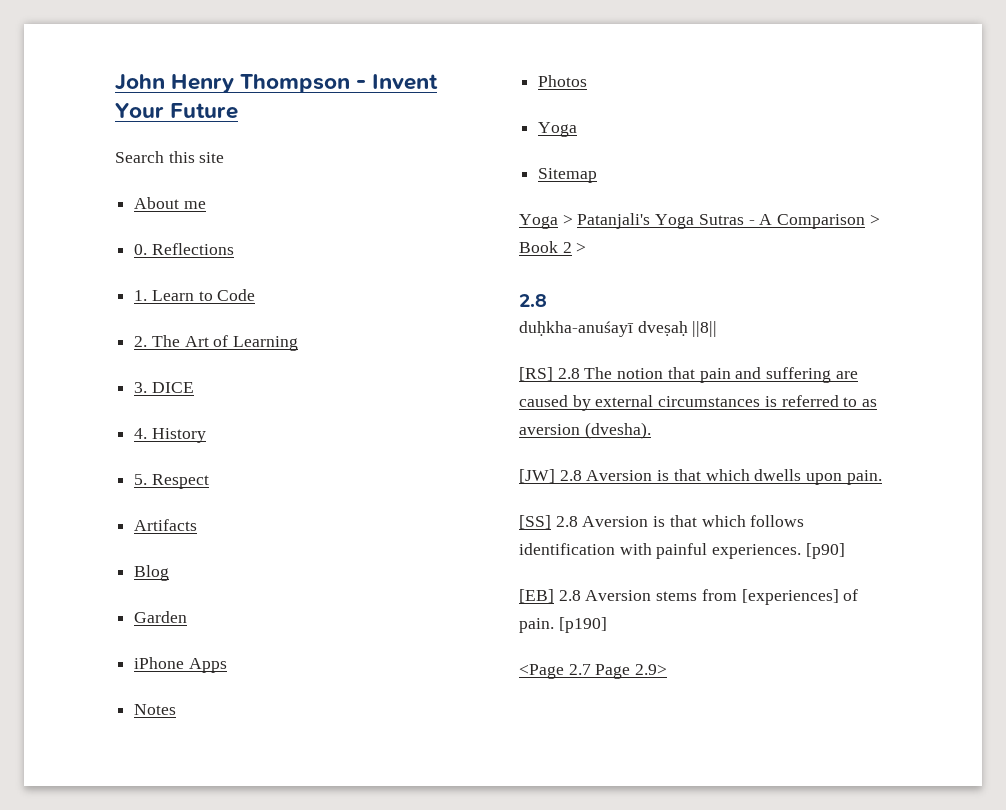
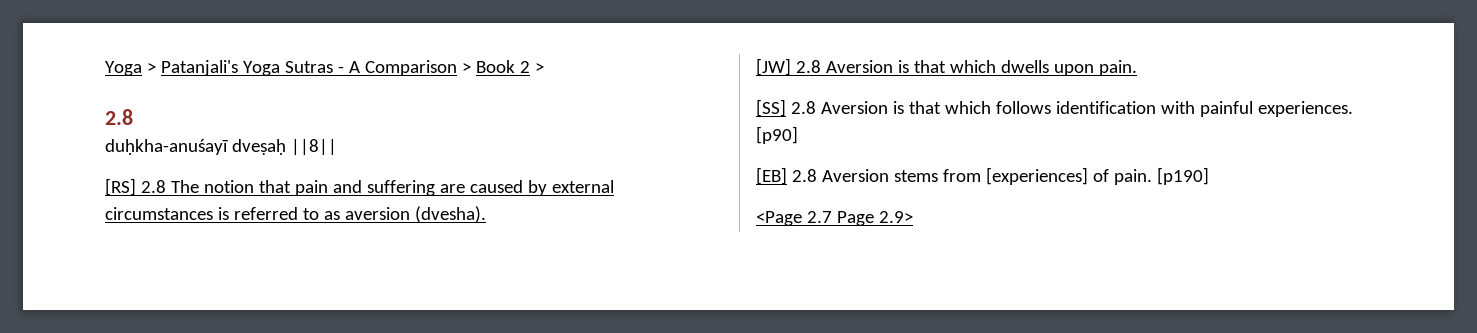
- John Henry Thompson - Invent Your Future
- Search this site
- About me
- 0. Reflections
- 1. Learn to Code
- 2. The Art of Learning
- 3. DICE
- 4. History
- 5. Respect
- Artifacts
- Blog
- Garden
- iPhone Apps
- Notes
- Photos
- Yoga
- Sitemap

